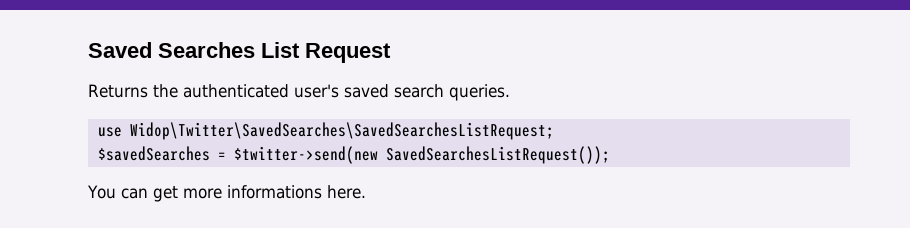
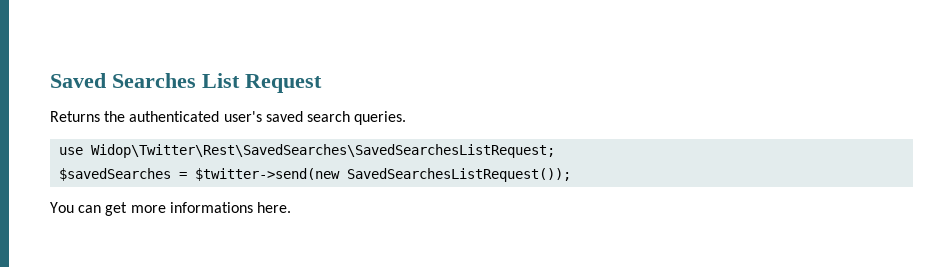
- use Widop\Twitter\SavedSearches\SavedSearchesListRequest;
+ use Widop\Twitter\Rest\SavedSearches\SavedSearchesListRequest;

